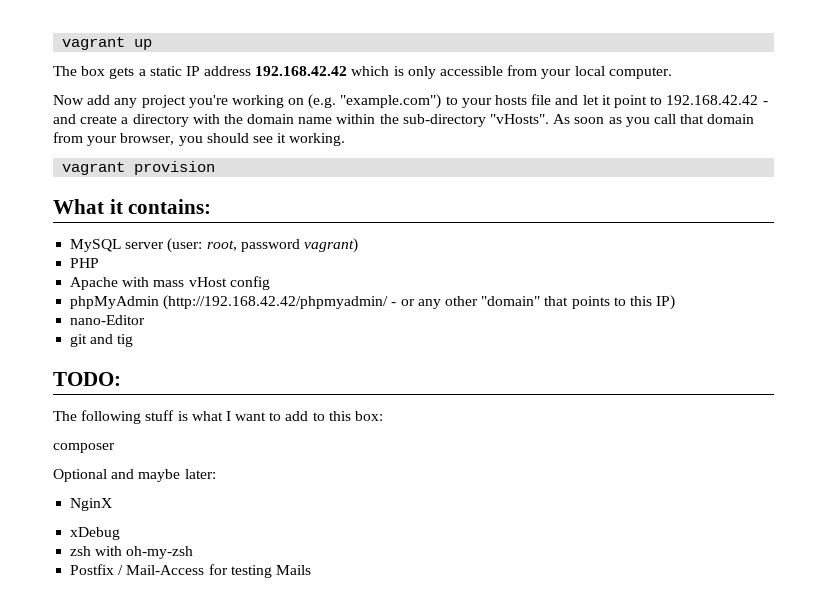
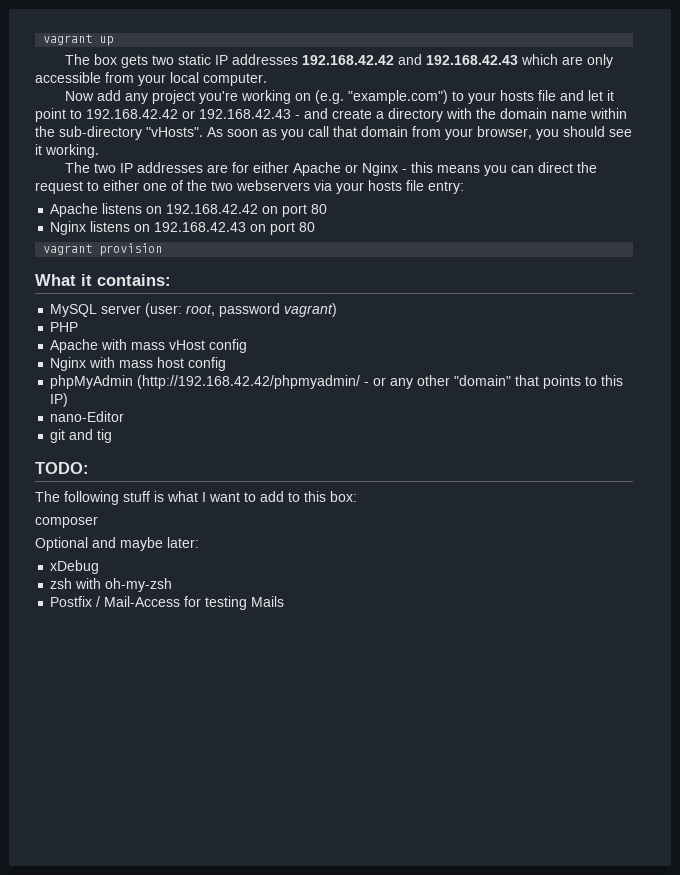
- The box gets a static IP address 192.168.42.42 which is only accessible from your local computer.
+ The box gets two static IP addresses 192.168.42.42 and 192.168.42.43 which are only accessible from your local computer.
- Now add any project you're working on (e.g. "example.com") to your hosts file and let it point to 192.168.42.42 - and create a directory with the domain name within the sub-directory "vHosts".
+ Now add any project you're working on (e.g. "example.com") to your hosts file and let it point to 192.168.42.42 or 192.168.42.43 - and create a directory with the domain name within the sub-directory "vHosts".
+ The two IP addresses are for either Apache or Nginx - this means you can direct the request to either one of the two webservers via your hosts file entry:
+ Apache listens on 192.168.42.42 on port 80
+ Nginx listens on 192.168.42.43 on port 80
+ Nginx with mass host config
- NginX

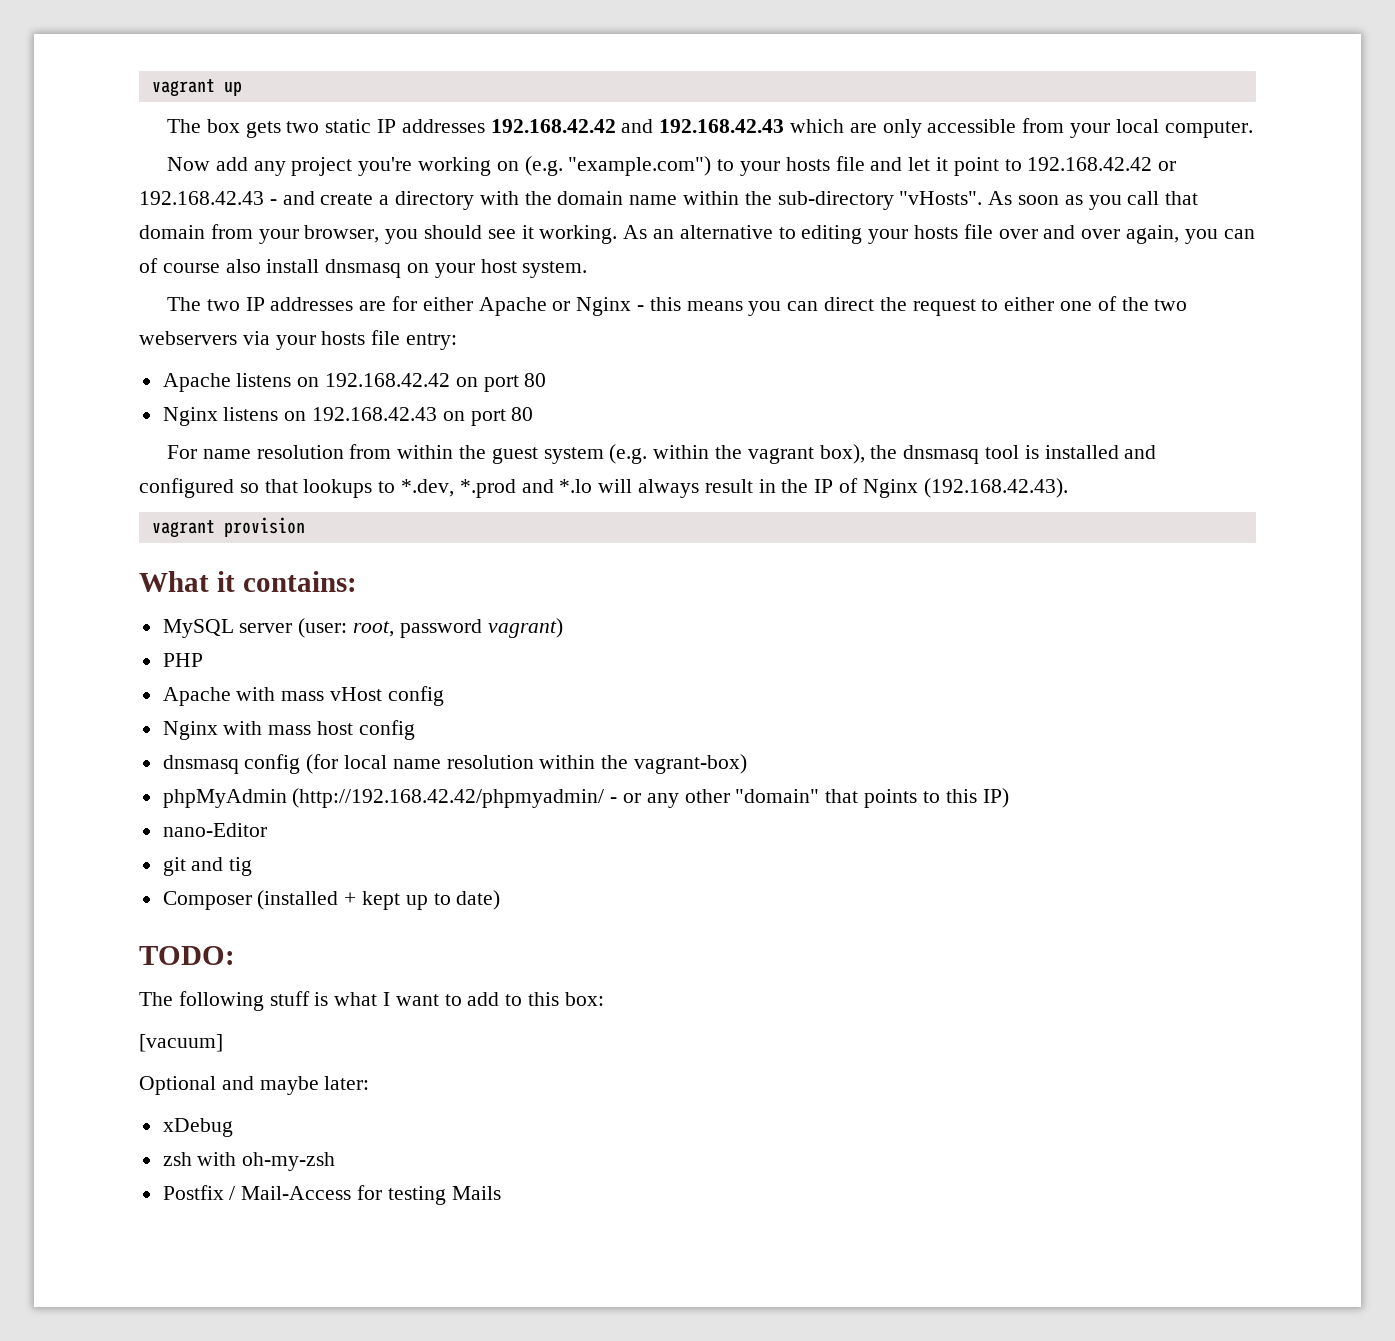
+ As an alternative to editing your hosts file over and over again, you can of course also install dnsmasq on your host system.
+ For name resolution from within the guest system (e.g. within the vagrant box), the dnsmasq tool is installed and configured so that lookups to *.dev, *.prod and *.lo will always result in the IP of Nginx (192.168.42.43).
+ dnsmasq config (for local name resolution within the vagrant-box)
+ Composer (installed + kept up to date)
- composer
+ [vacuum]

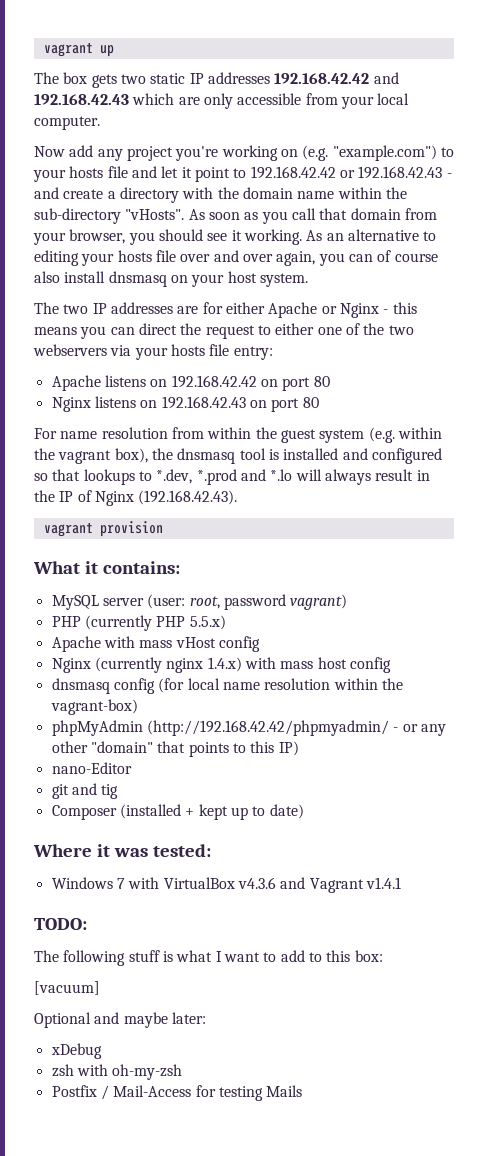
- PHP
+ PHP (currently PHP 5.5.x)
- Nginx with mass host config
+ Nginx (currently nginx 1.4.x) with mass host config
+ Where it was tested:
+ Windows 7 with VirtualBox v4.3.6 and Vagrant v1.4.1

